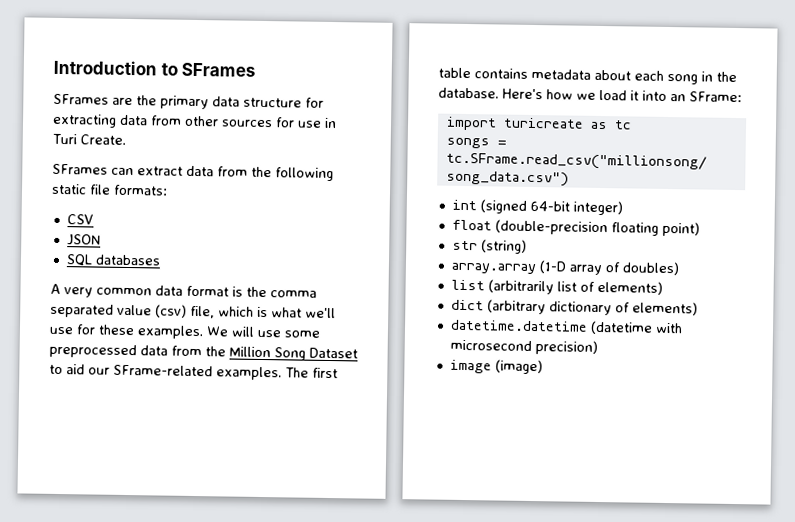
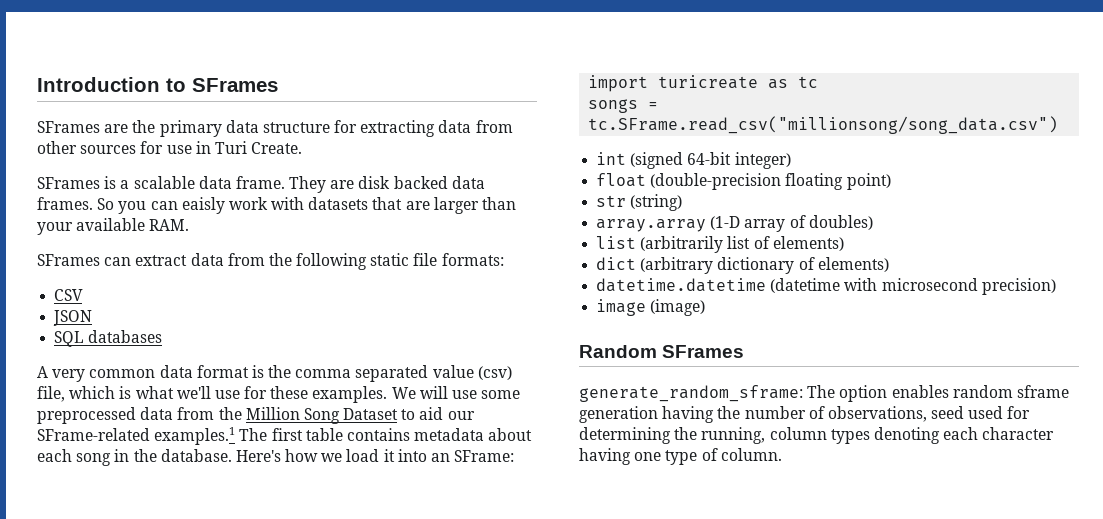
+ SFrames is a scalable data frame. They are disk backed data frames. So you can eaisly work with datasets that are larger than your available RAM.
- We will use some preprocessed data from the Million Song Dataset to aid our SFrame-related examples. The first table contains metadata about each song in the database.
+ We will use some preprocessed data from the Million Song Dataset to aid our SFrame-related examples.1 The first table contains metadata about each song in the database.
+ Random SFrames
+ generate_random_sframe: The option enables random sframe generation having the number of observations, seed used for determining the running, column types denoting each character having one type of column.

